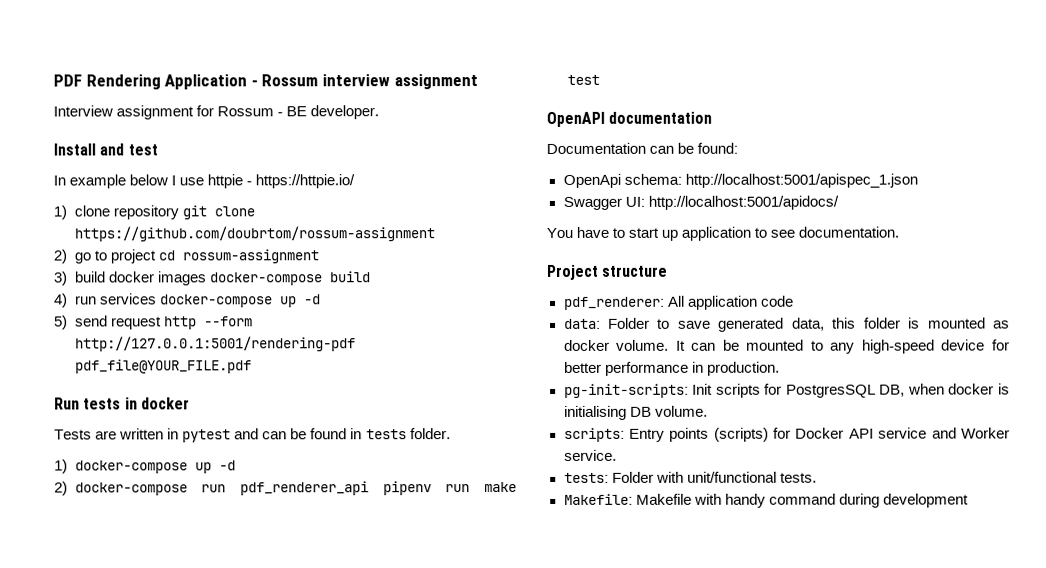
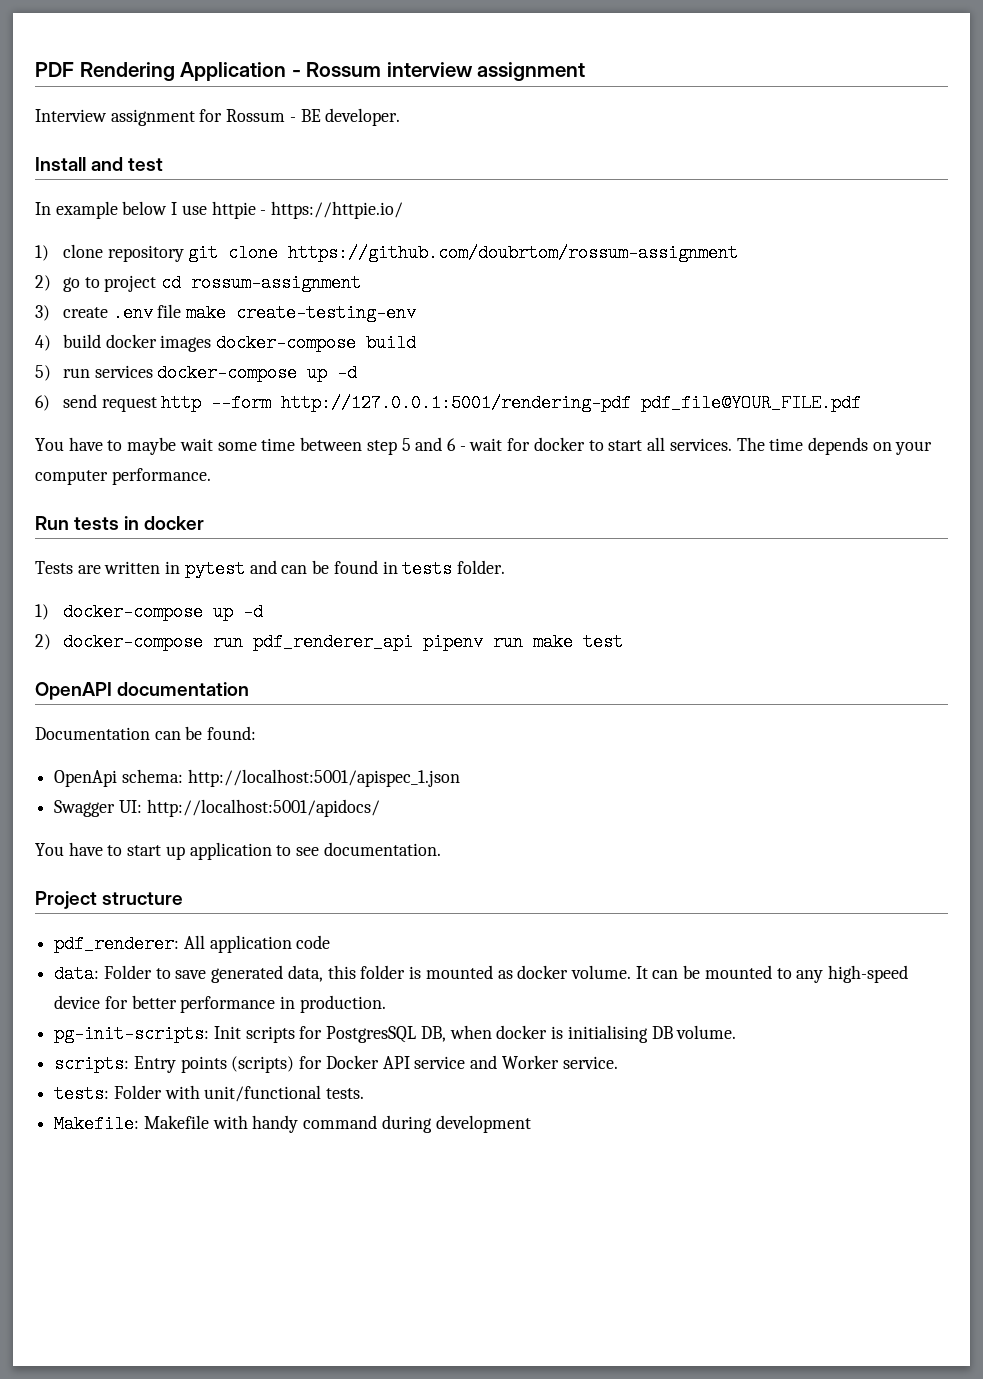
- 3) build docker images docker-compose build
+ 3) create .env file make create-testing-env
+ 4) build docker images docker-compose build
- 4) run services docker-compose up -d
+ 5) run services docker-compose up -d
- 5) send request http --form http://127.0.0.1:5001/rendering-pdf pdf_file@YOUR_FILE.pdf
+ 6) send request http --form http://127.0.0.1:5001/rendering-pdf pdf_file@YOUR_FILE.pdf
+ You have to maybe wait some time between step 5 and 6 - wait for docker to start all services. The time depends on your computer performance.

